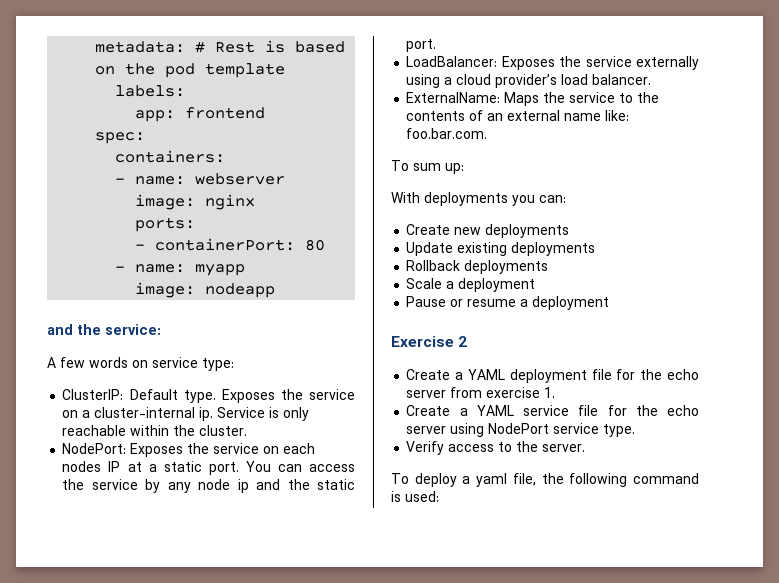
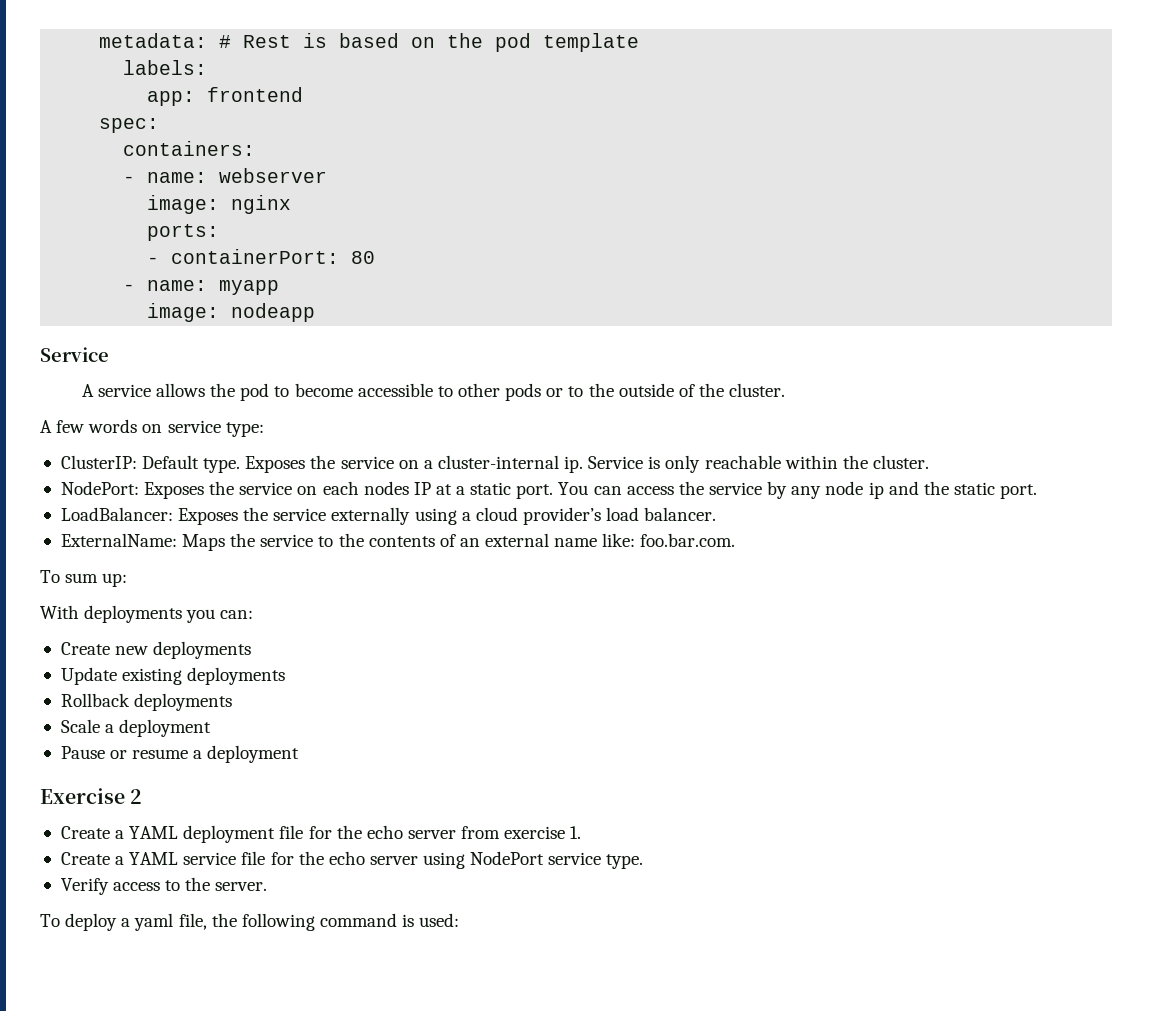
  image: nodeapp
- and the service:
+ Service
+ A service allows the pod to become accessible to other pods or to the outside of the cluster.

